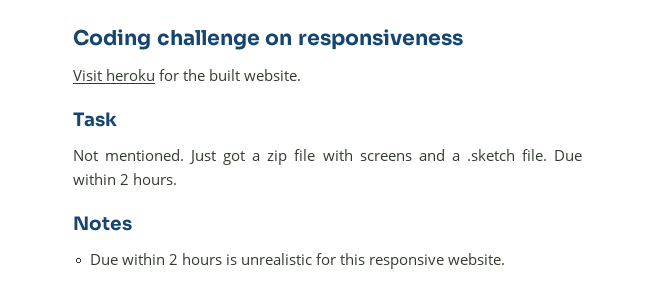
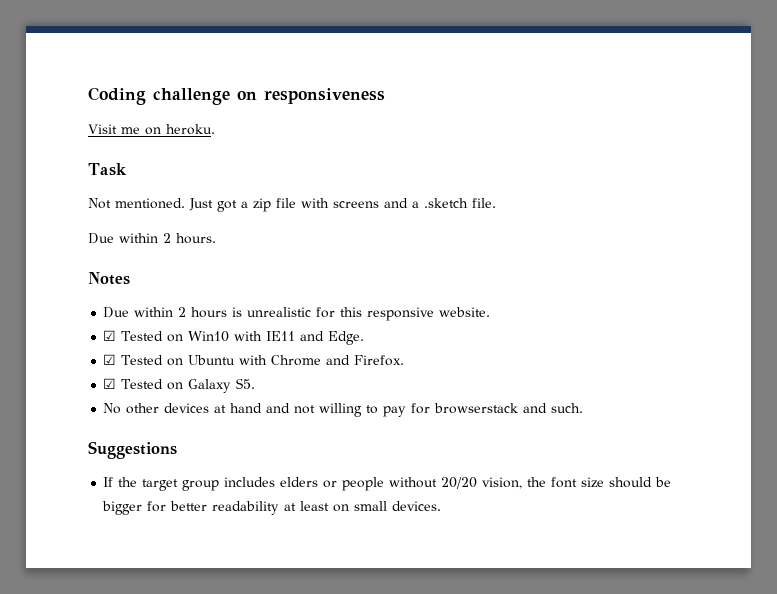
- Visit heroku for the built website.
+ Visit me on heroku.
- Just got a zip file with screens and a .sketch file. Due within 2 hours.
+ Just got a zip file with screens and a .sketch file.
+ Due within 2 hours.
+ ☑ Tested on Win10 with IE11 and Edge.
+ ☑ Tested on Ubuntu with Chrome and Firefox.
+ ☑ Tested on Galaxy S5.
+ No other devices at hand and not willing to pay for browserstack and such.
+ Suggestions
+ If the target group includes elders or people without 20/20 vision, the font size should be bigger for better readability at least on small devices.

